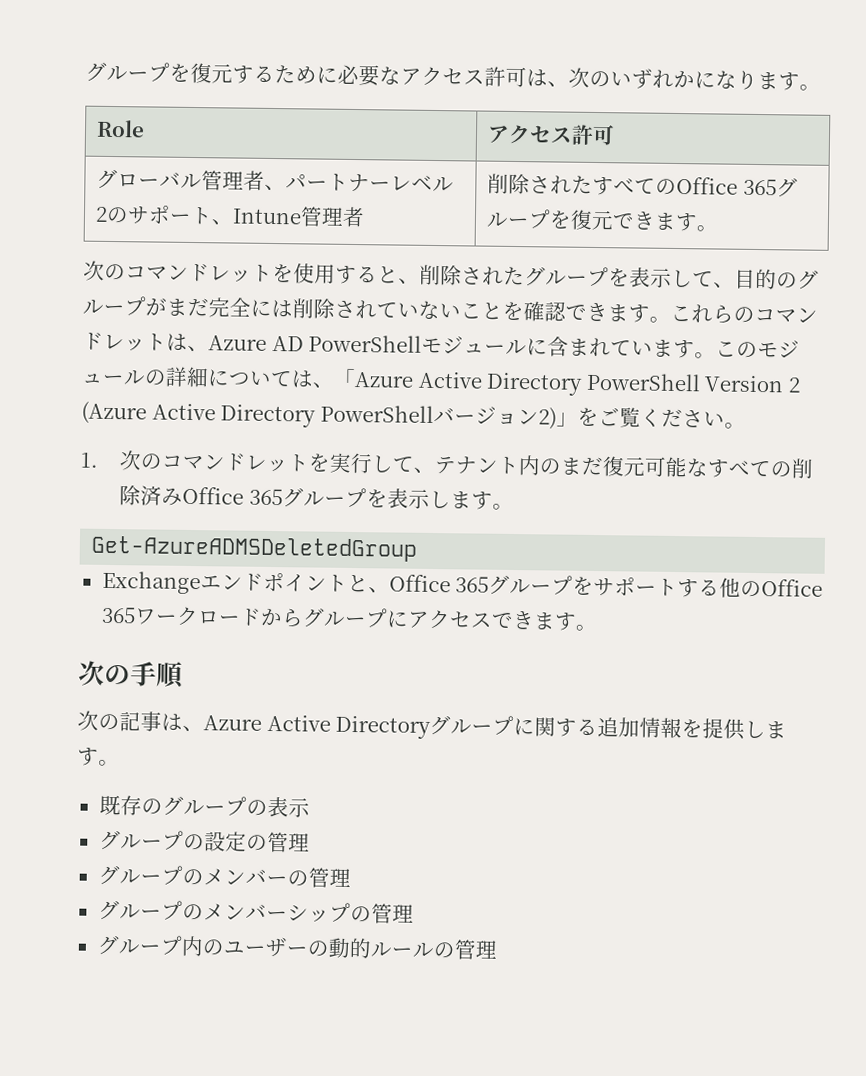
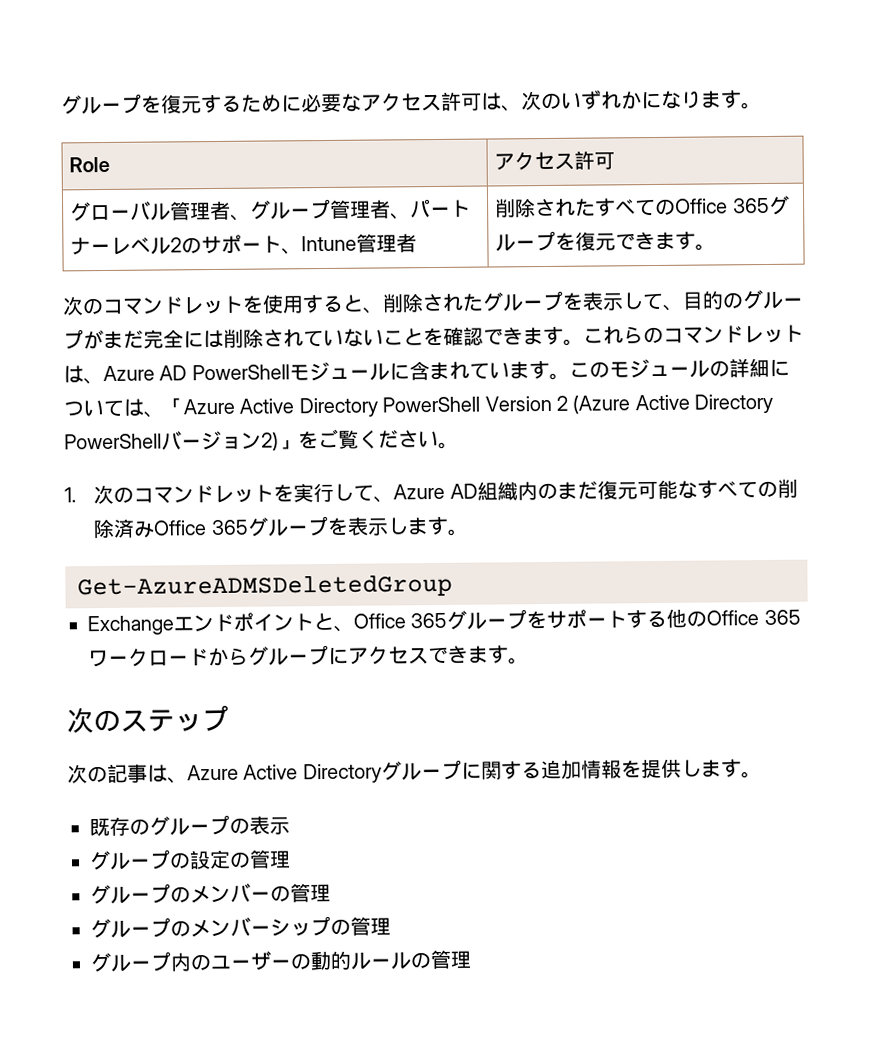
- グローバル管理者、パートナーレベル2のサポート、Intune管理者 | 削除されたすべてのOffice 365グループを復元できます。
+ グローバル管理者、グループ管理者、パートナーレベル2のサポート、Intune管理者 | 削除されたすべてのOffice 365グループを復元できます。
- 1.次のコマンドレットを実行して、テナント内のまだ復元可能なすべての削除済みOffice 365グループを表示します。
+ 1.次のコマンドレットを実行して、Azure AD組織内のまだ復元可能なすべての削除済みOffice 365グループを表示します。
- 次の手順
+ 次のステップ

